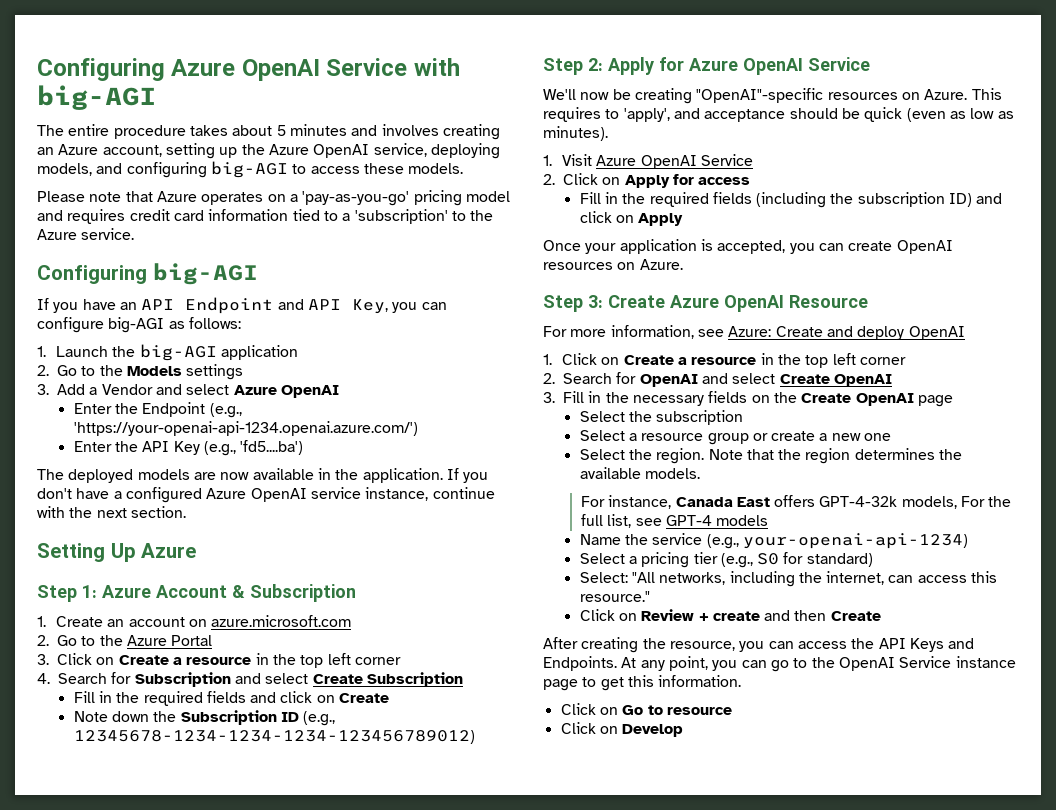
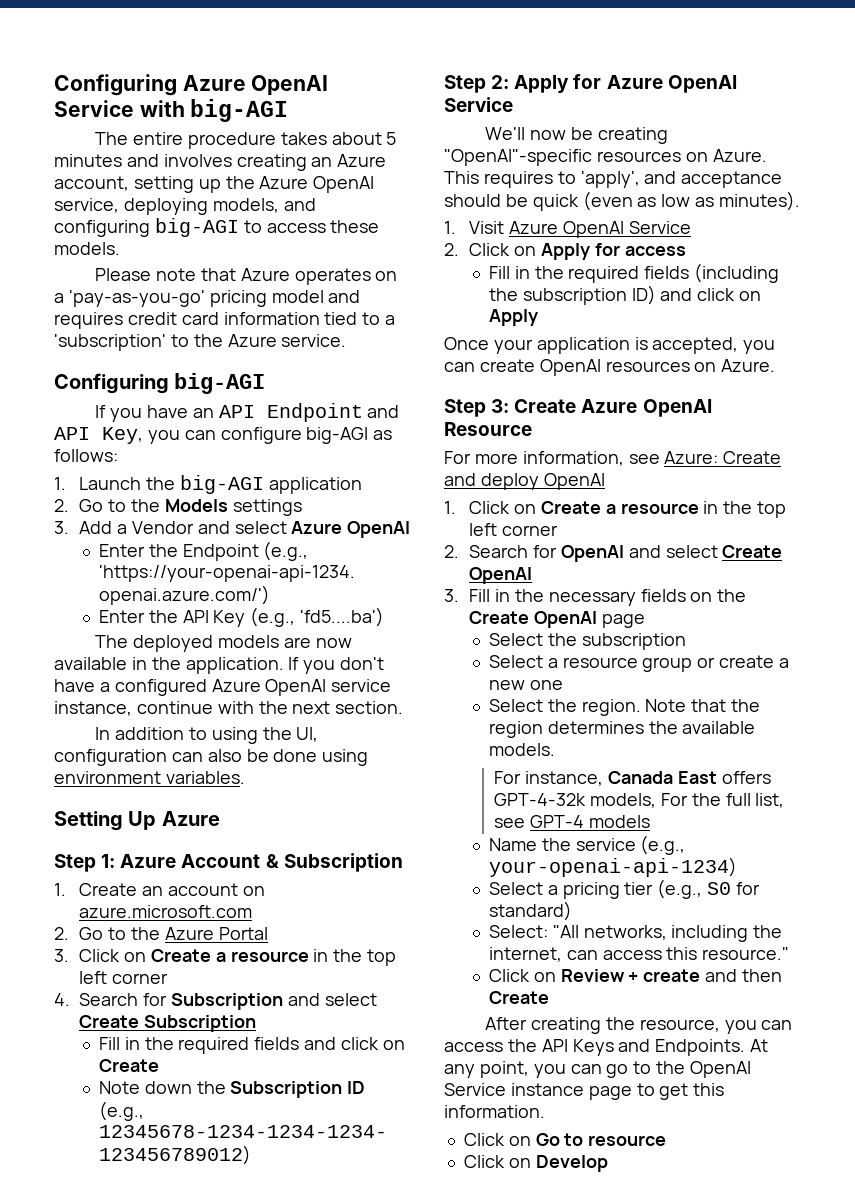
+ In addition to using the UI, configuration can also be done using environment variables.

